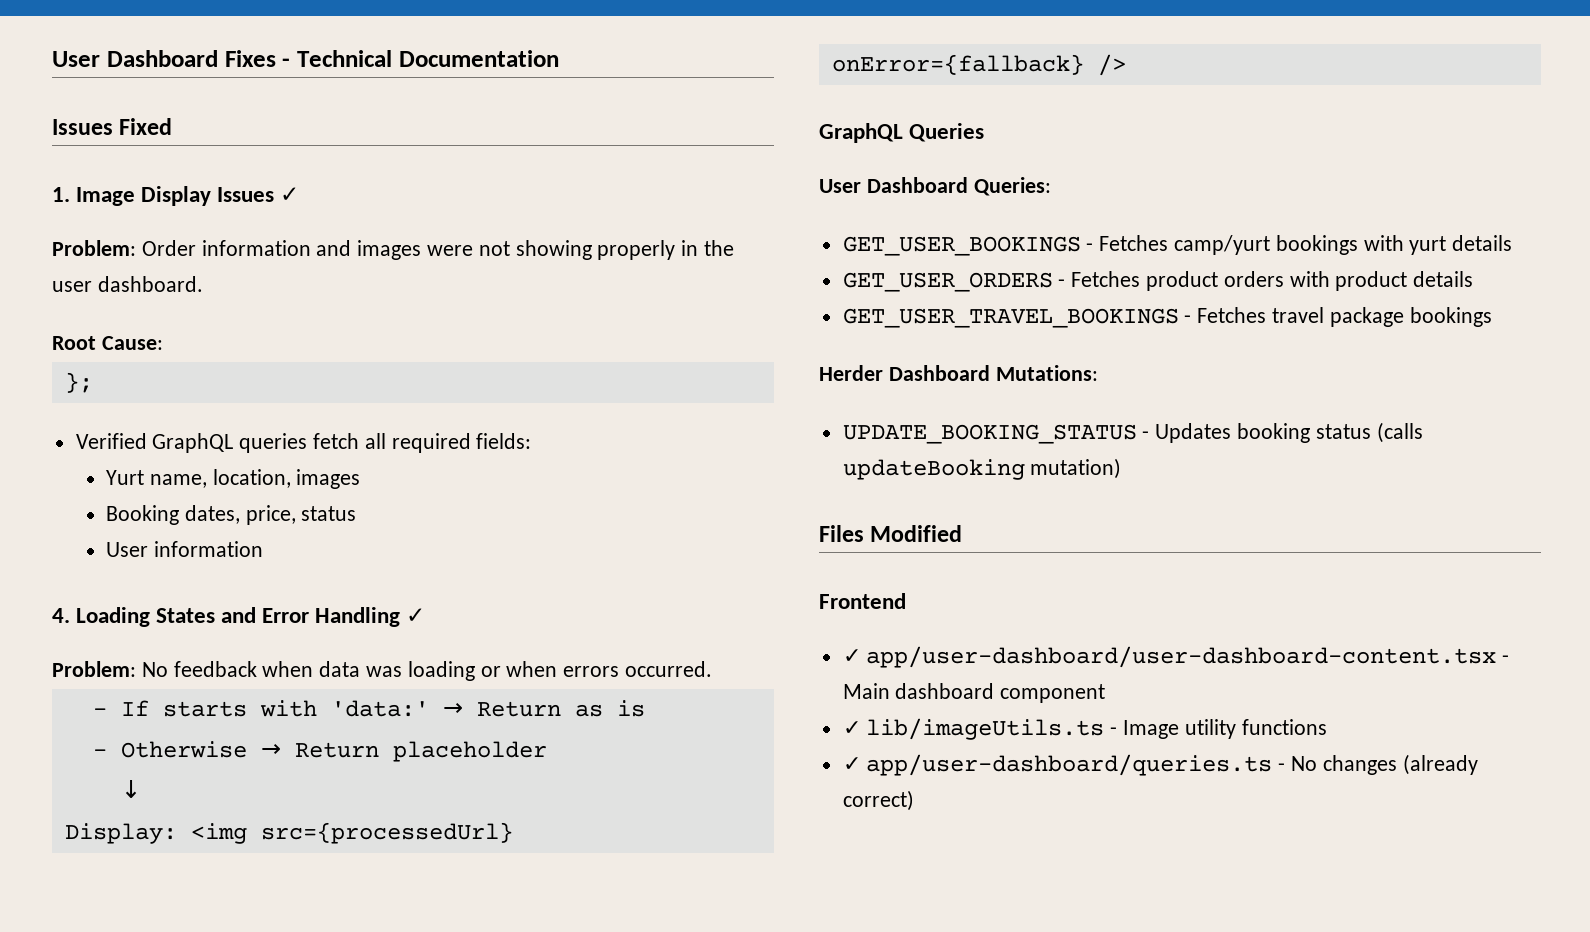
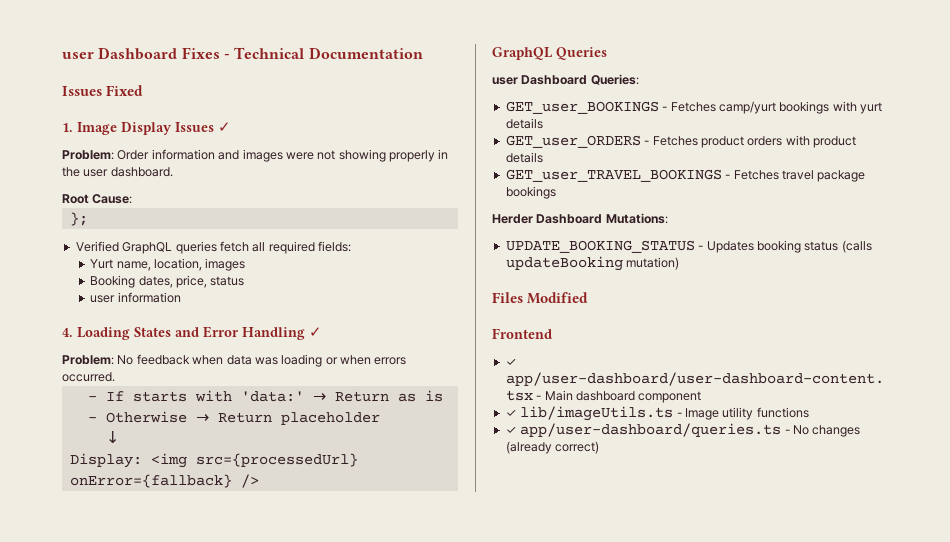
- User Dashboard Fixes - Technical Documentation
+ user Dashboard Fixes - Technical Documentation
- User information
+ user information
- User Dashboard Queries:
+ user Dashboard Queries:
- GET_USER_BOOKINGS - Fetches camp/yurt bookings with yurt details
+ GET_user_BOOKINGS - Fetches camp/yurt bookings with yurt details
- GET_USER_ORDERS - Fetches product orders with product details
+ GET_user_ORDERS - Fetches product orders with product details
- GET_USER_TRAVEL_BOOKINGS - Fetches travel package bookings
+ GET_user_TRAVEL_BOOKINGS - Fetches travel package bookings

